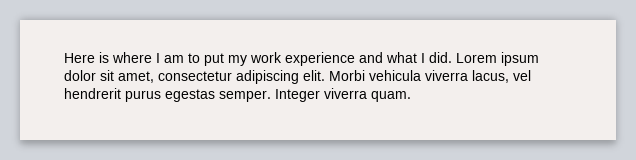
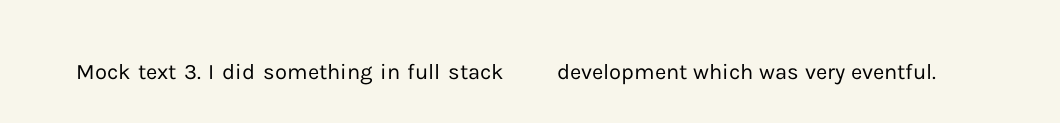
- Here is where I am to put my work experience and what I did. Lorem ipsum dolor sit amet, consectetur adipiscing elit. Morbi vehicula viverra lacus, vel hendrerit purus egestas semper. Integer viverra quam.
+ Mock text 3. I did something in full stack development which was very eventful.

